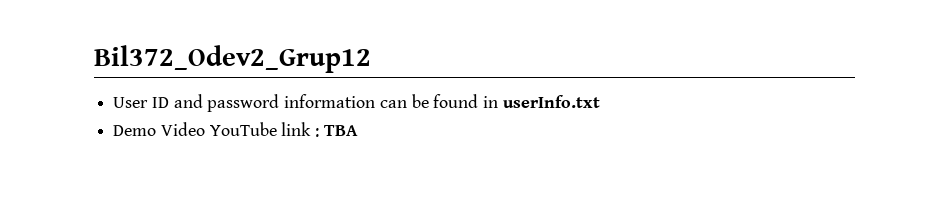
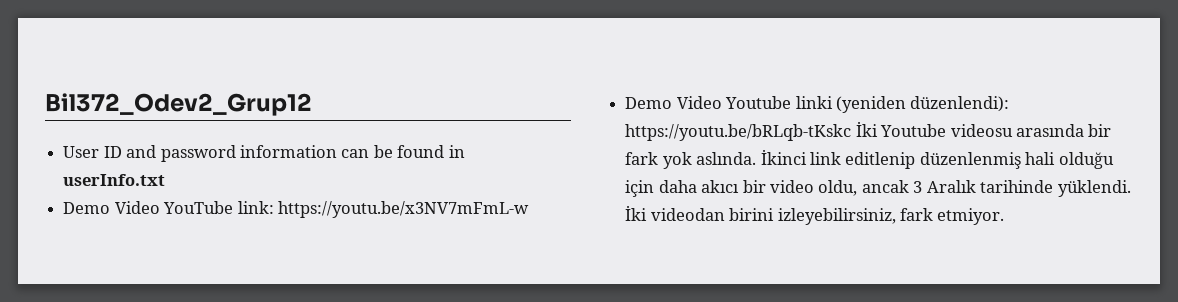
- Demo Video YouTube link : TBA
+ Demo Video YouTube link: https://youtu.be/x3NV7mFmL-w
+ Demo Video Youtube linki (yeniden düzenlendi): https://youtu.be/bRLqb-tKskc İki Youtube videosu arasında bir fark yok aslında. İkinci link editlenip düzenlenmiş hali olduğu için daha akıcı bir video oldu, ancak 3 Aralık tarihinde yüklendi. İki videodan birini izleyebilirsiniz, fark etmiyor.

